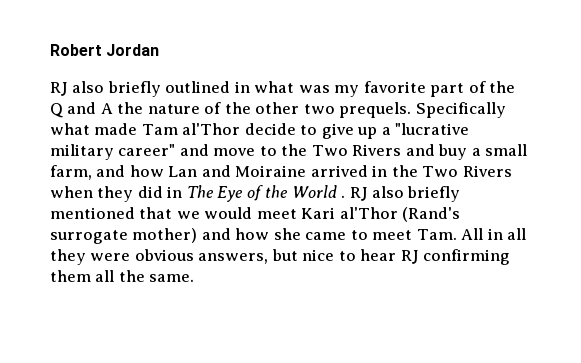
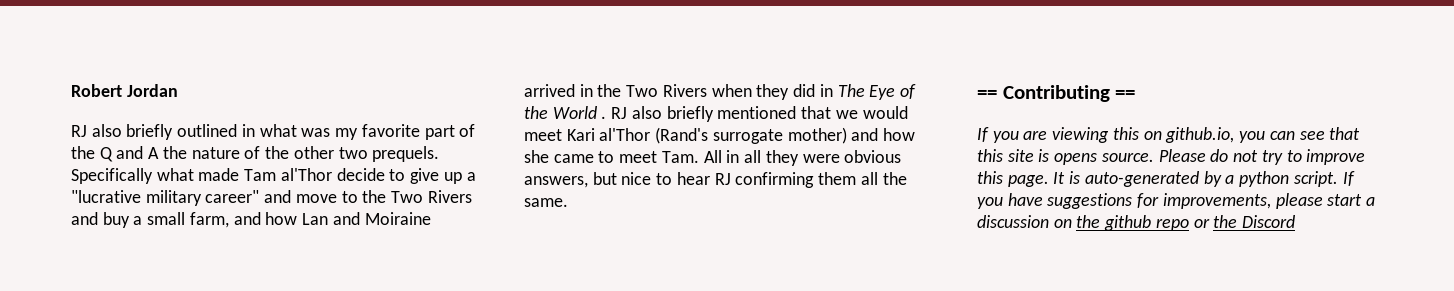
+ == Contributing ==
+ If you are viewing this on github.io, you can see that this site is opens source. Please do not try to improve this page. It is auto-generated by a python script. If you have suggestions for improvements, please start a discussion on the github repo or the Discord

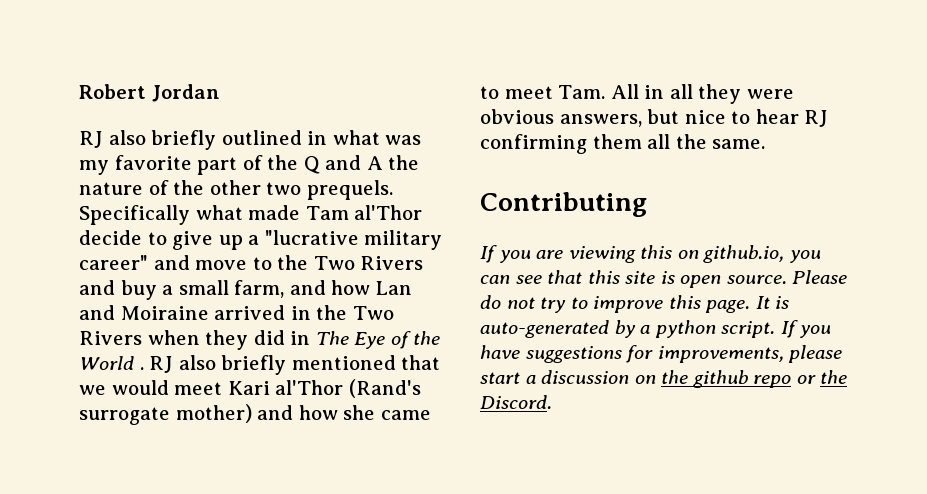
- == Contributing ==
+ Contributing
- If you are viewing this on github.io, you can see that this site is opens source.
+ If you are viewing this on github.io, you can see that this site is open source.
- If you have suggestions for improvements, please start a discussion on the github repo or the Discord
+ If you have suggestions for improvements, please start a discussion on the github repo or the Discord.

